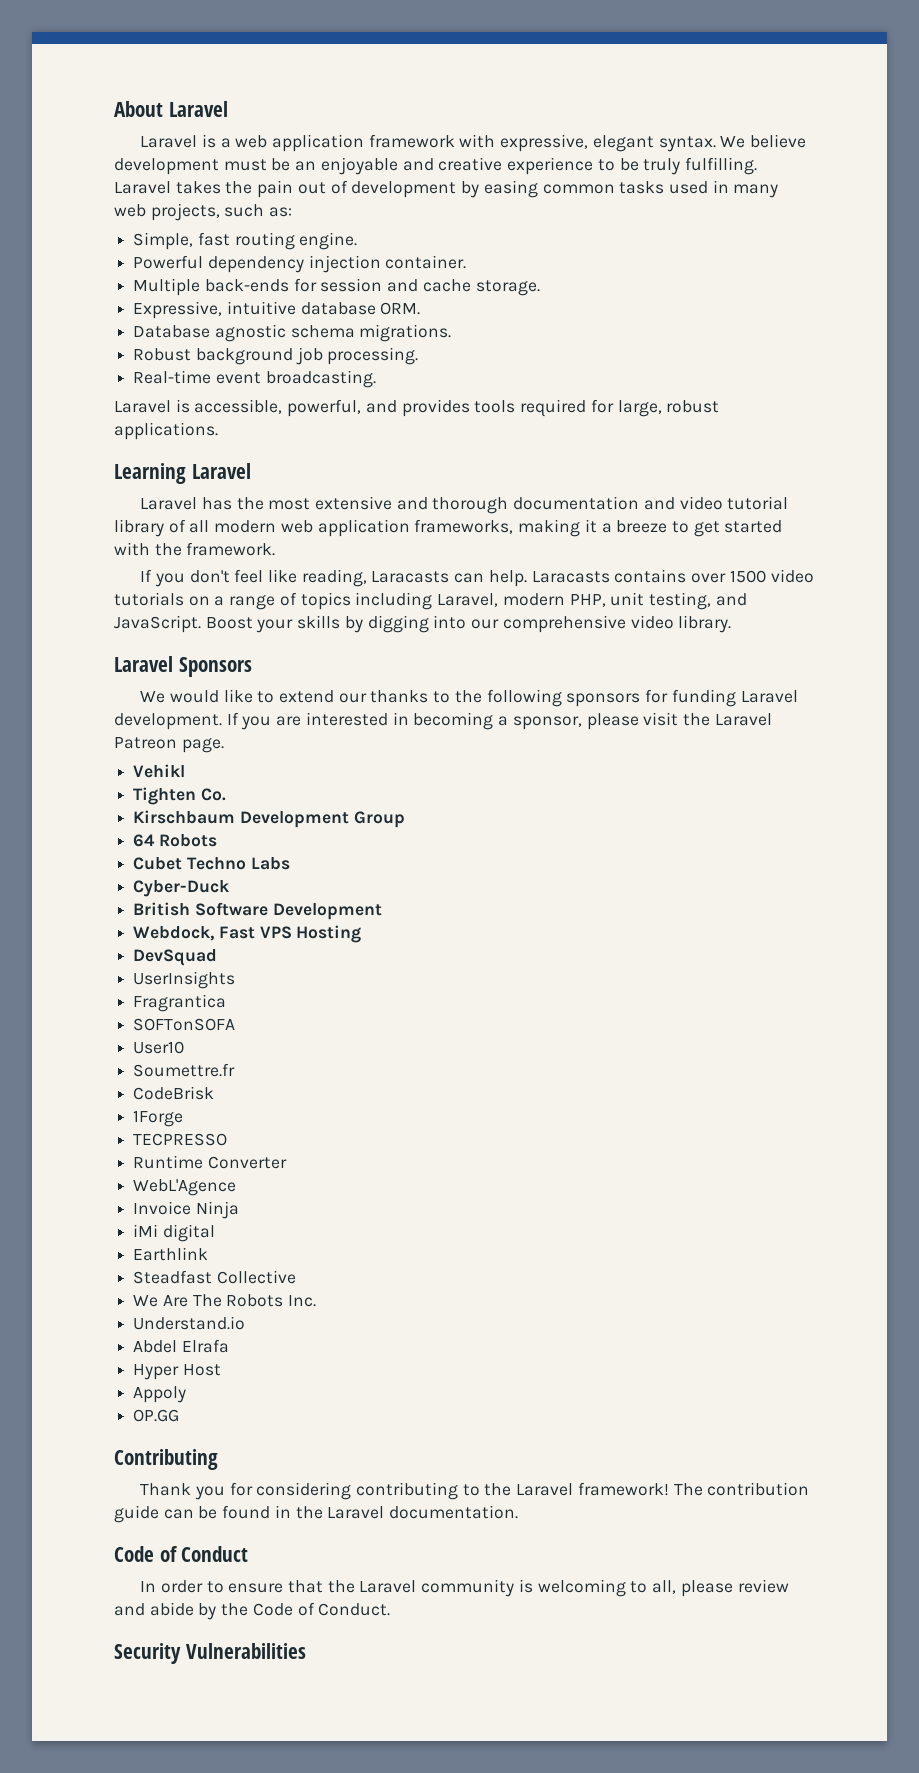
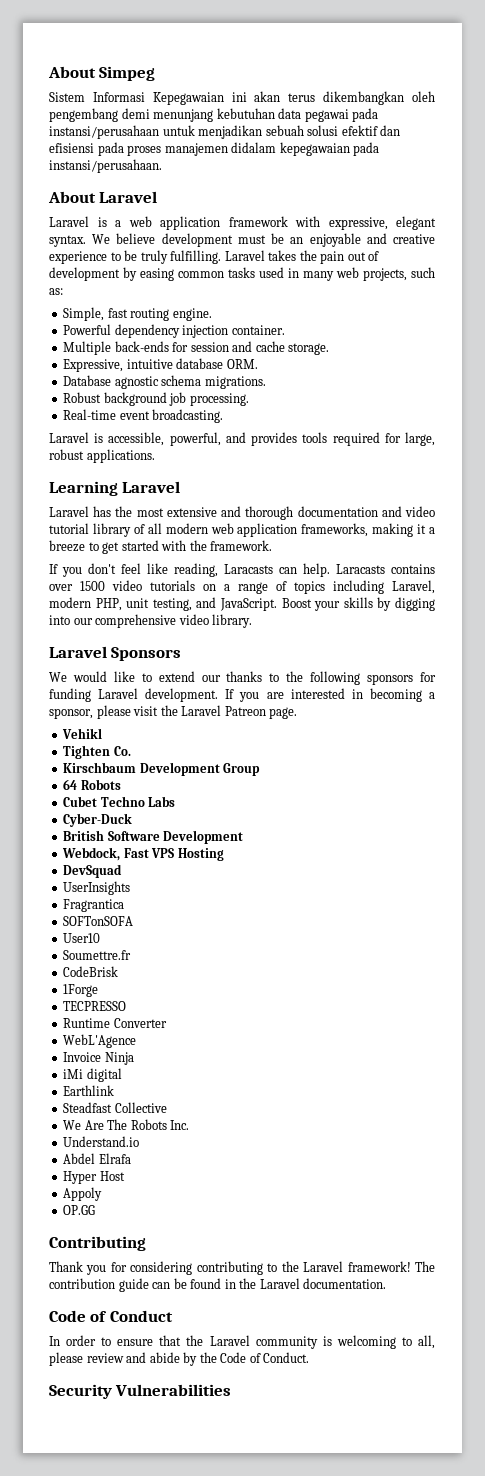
+ About Simpeg
+ Sistem Informasi Kepegawaian ini akan terus dikembangkan oleh pengembang demi menunjang kebutuhan data pegawai pada instansi/perusahaan untuk menjadikan sebuah solusi efektif dan efisiensi pada proses manajemen didalam kepegawaian pada instansi/perusahaan.

